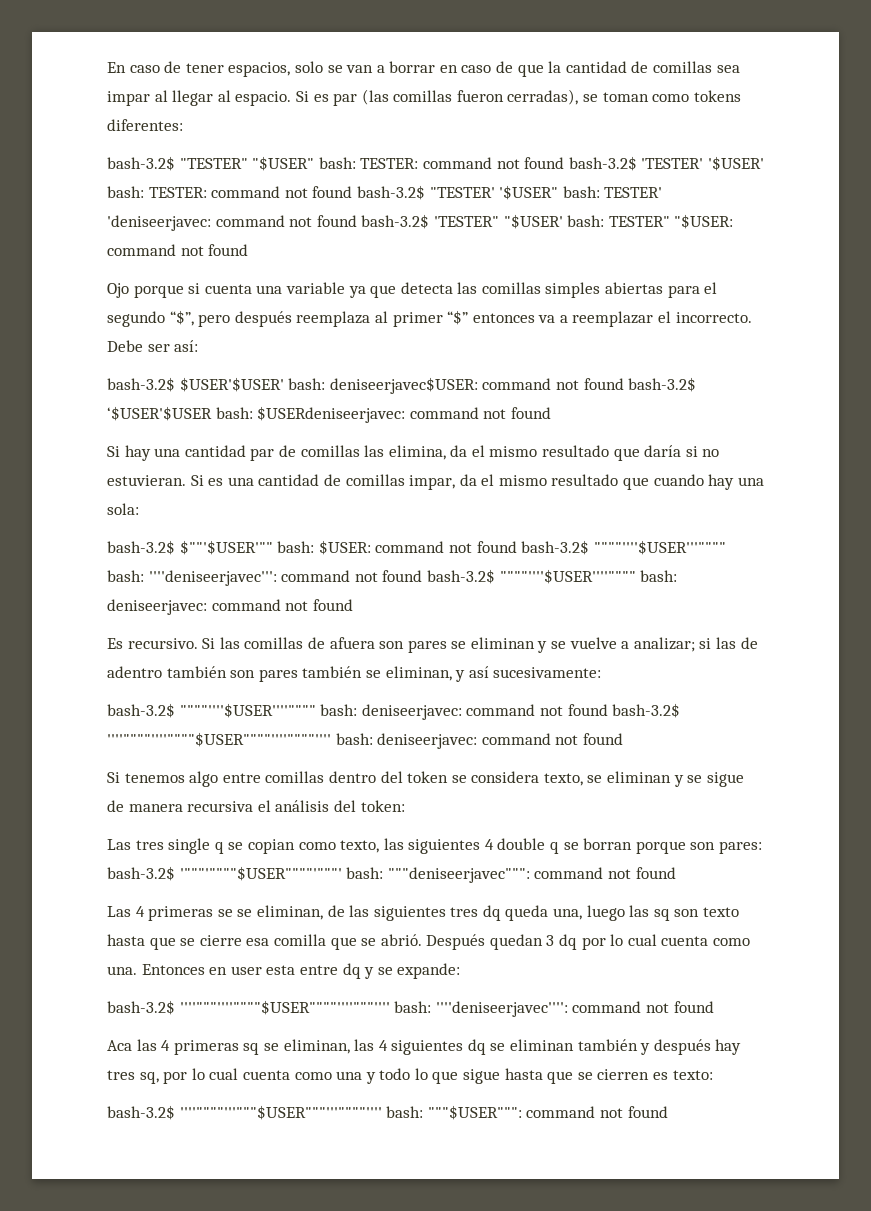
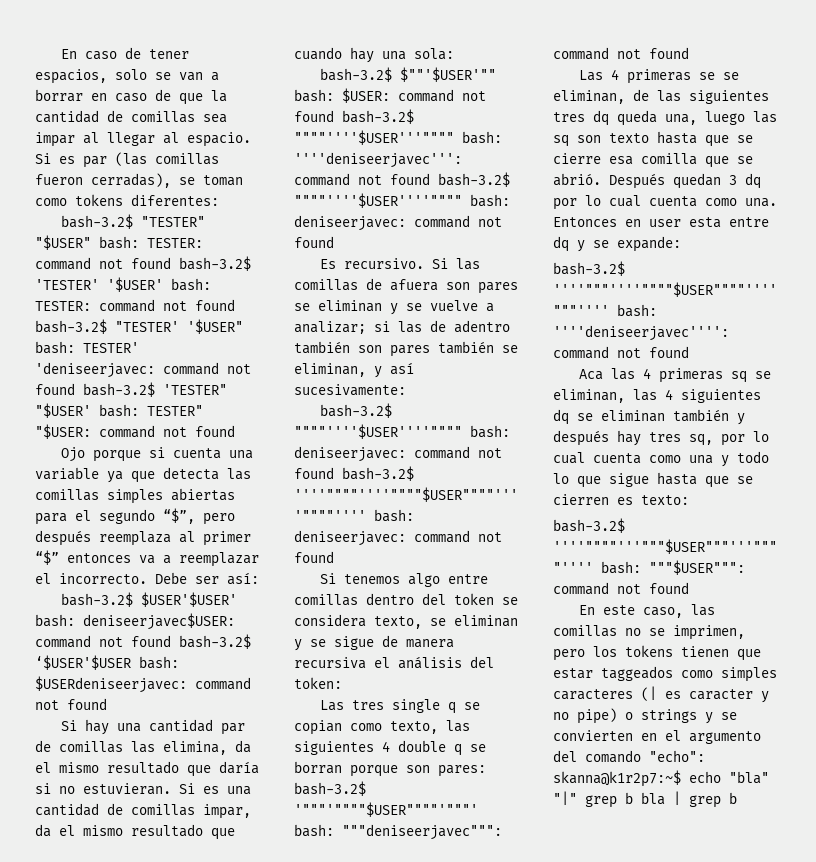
+ En este caso, las comillas no se imprimen, pero los tokens tienen que estar taggeados como simples caracteres (| es caracter y no pipe) o strings y se convierten en el argumento del comando "echo": skanna@k1r2p7:~$ echo "bla" "|" grep b bla | grep b

